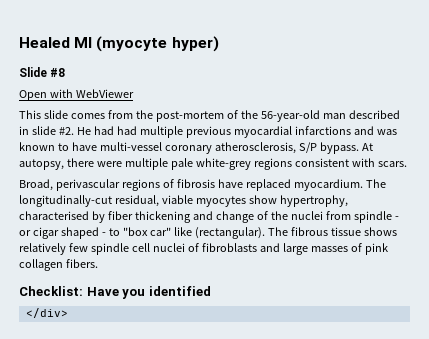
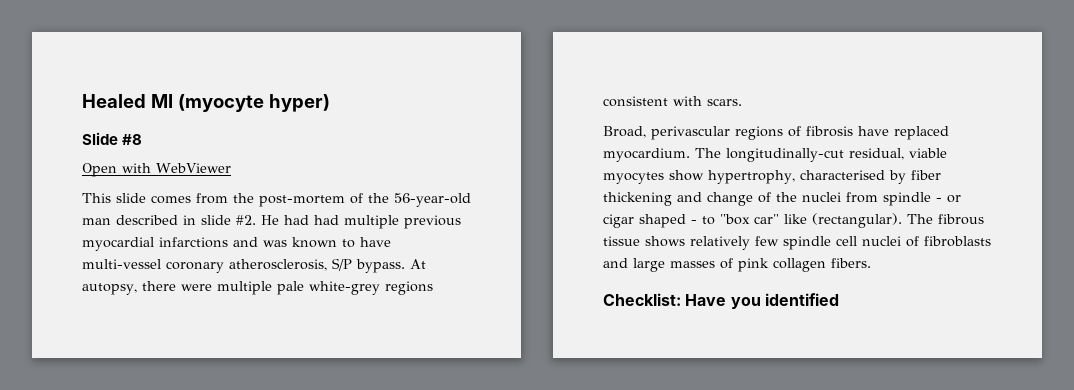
- </div>

